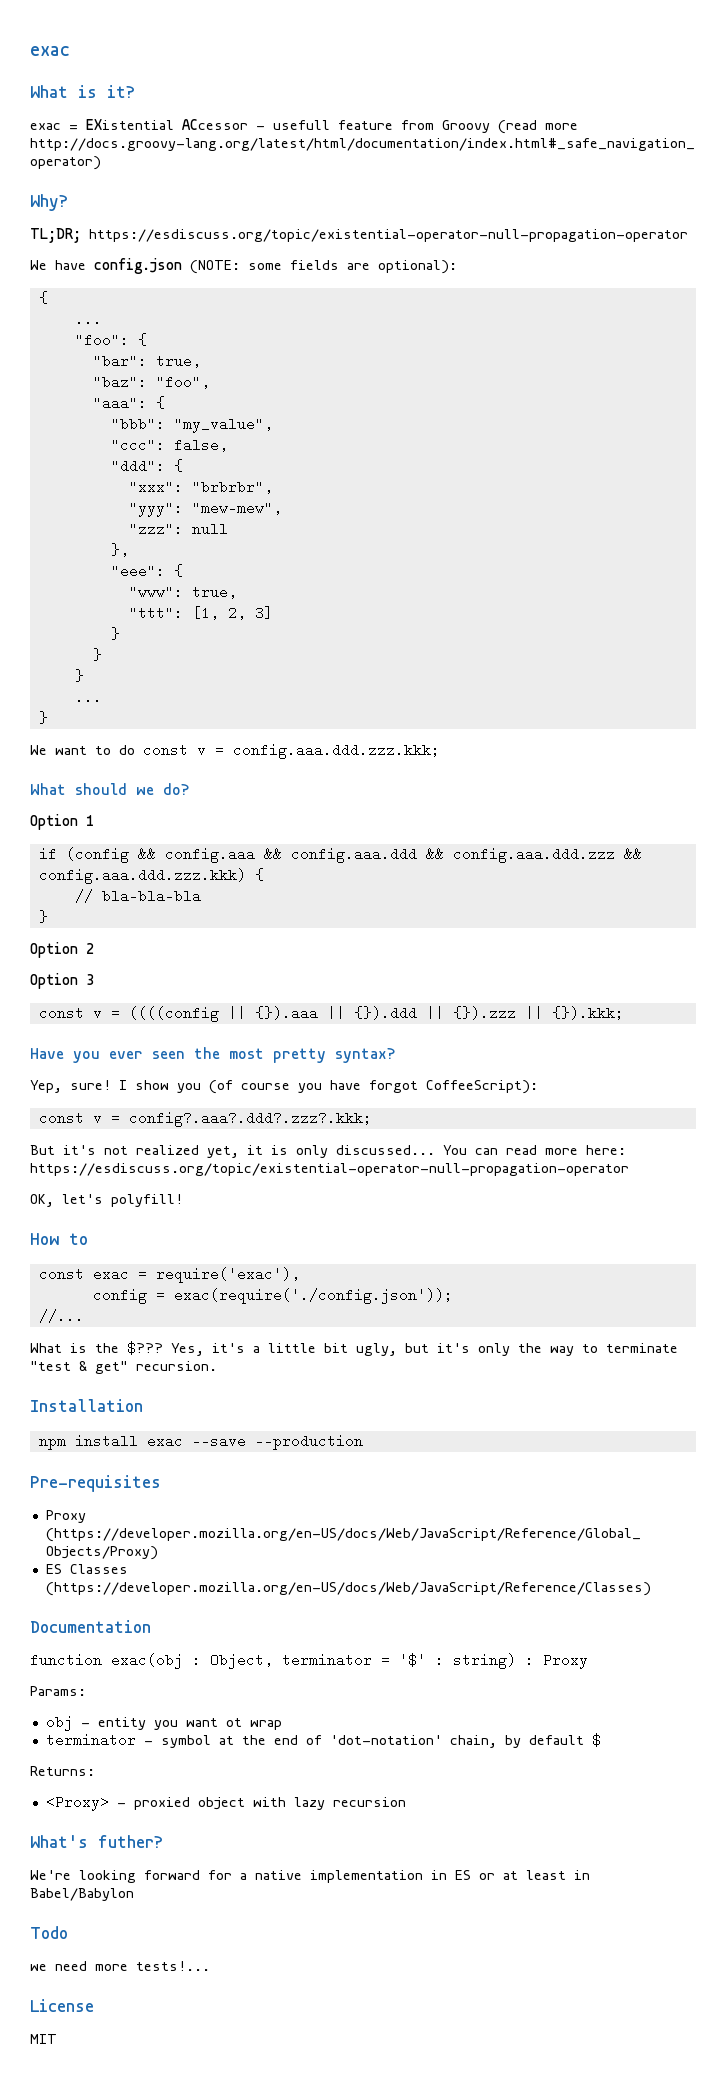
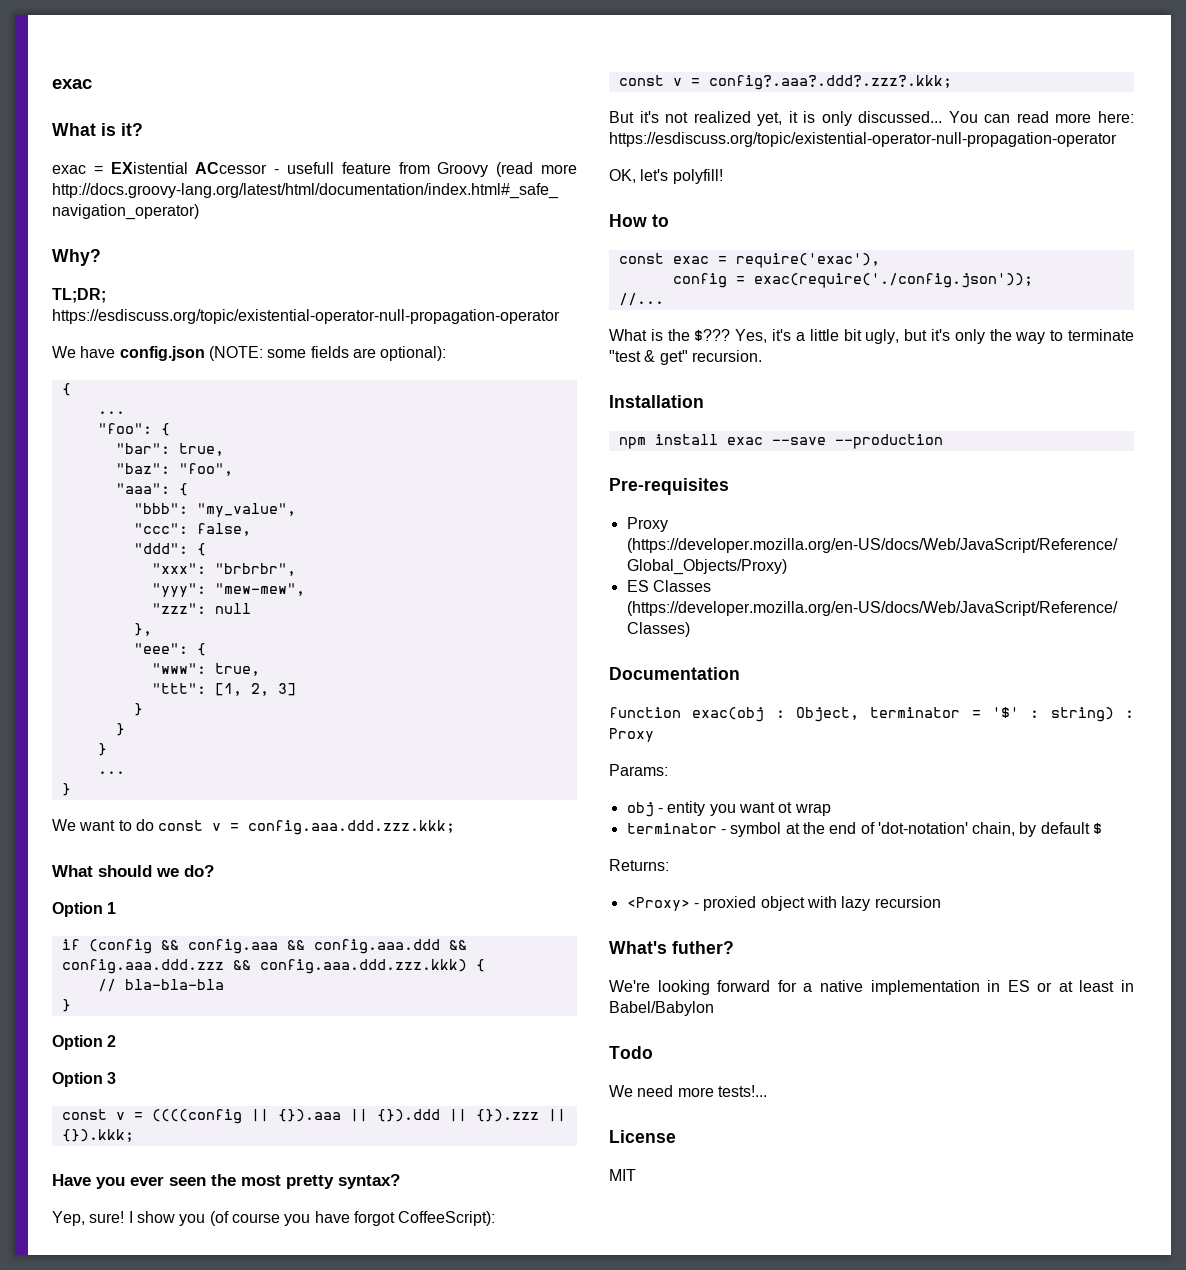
- we need more tests!...
+ We need more tests!...

